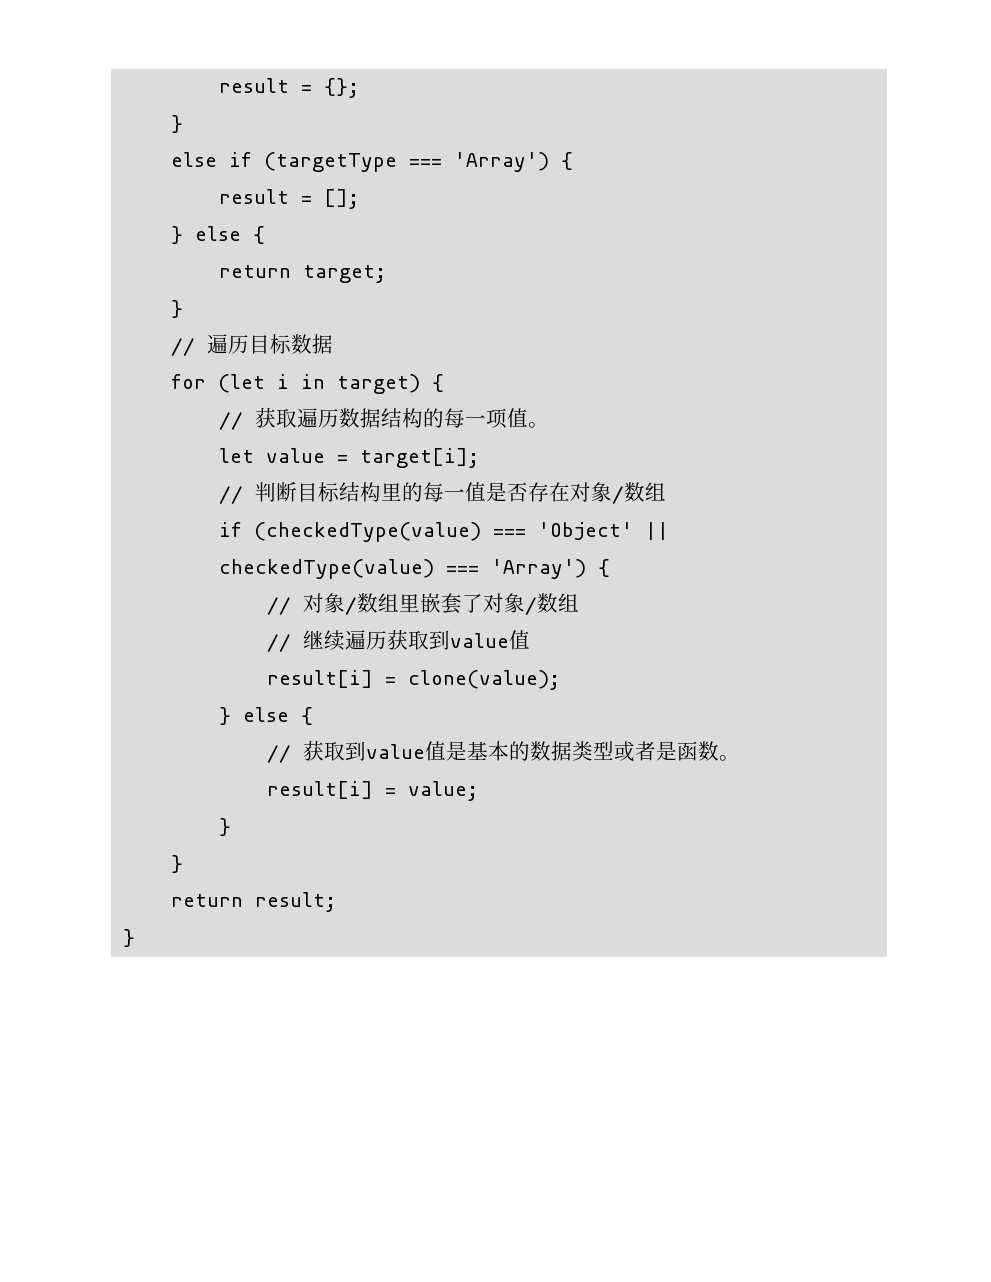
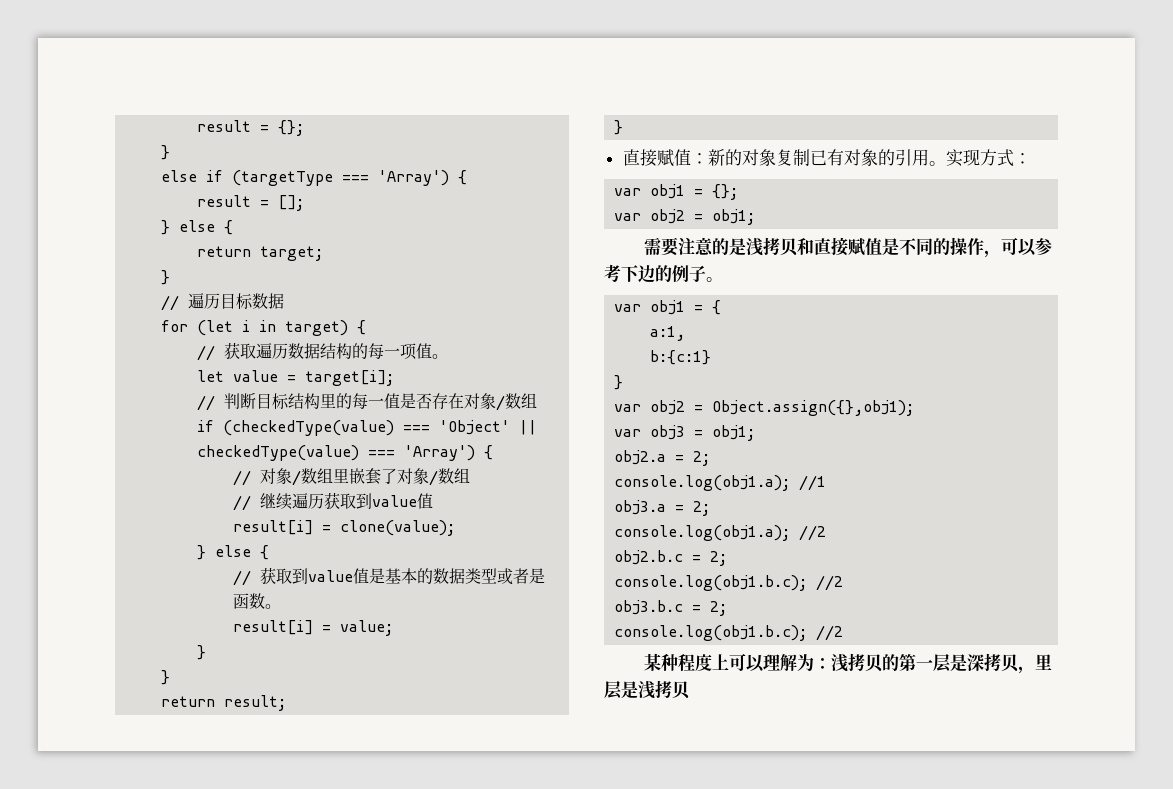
+ 直接赋值：新的对象复制已有对象的引用。实现方式：
+ var obj1 = {};
+ var obj2 = obj1;
+ 需要注意的是浅拷贝和直接赋值是不同的操作，可以参考下边的例子。
+ var obj1 = {
+ a:1,
+ b:{c:1}
+ }
+ var obj2 = Object.assign({},obj1);
+ var obj3 = obj1;
+ obj2.a = 2;
+ console.log(obj1.a); //1
+ obj3.a = 2;
+ console.log(obj1.a); //2
+ obj2.b.c = 2;
+ console.log(obj1.b.c); //2
+ obj3.b.c = 2;
+ console.log(obj1.b.c); //2
+ 某种程度上可以理解为：浅拷贝的第一层是深拷贝，里层是浅拷贝

